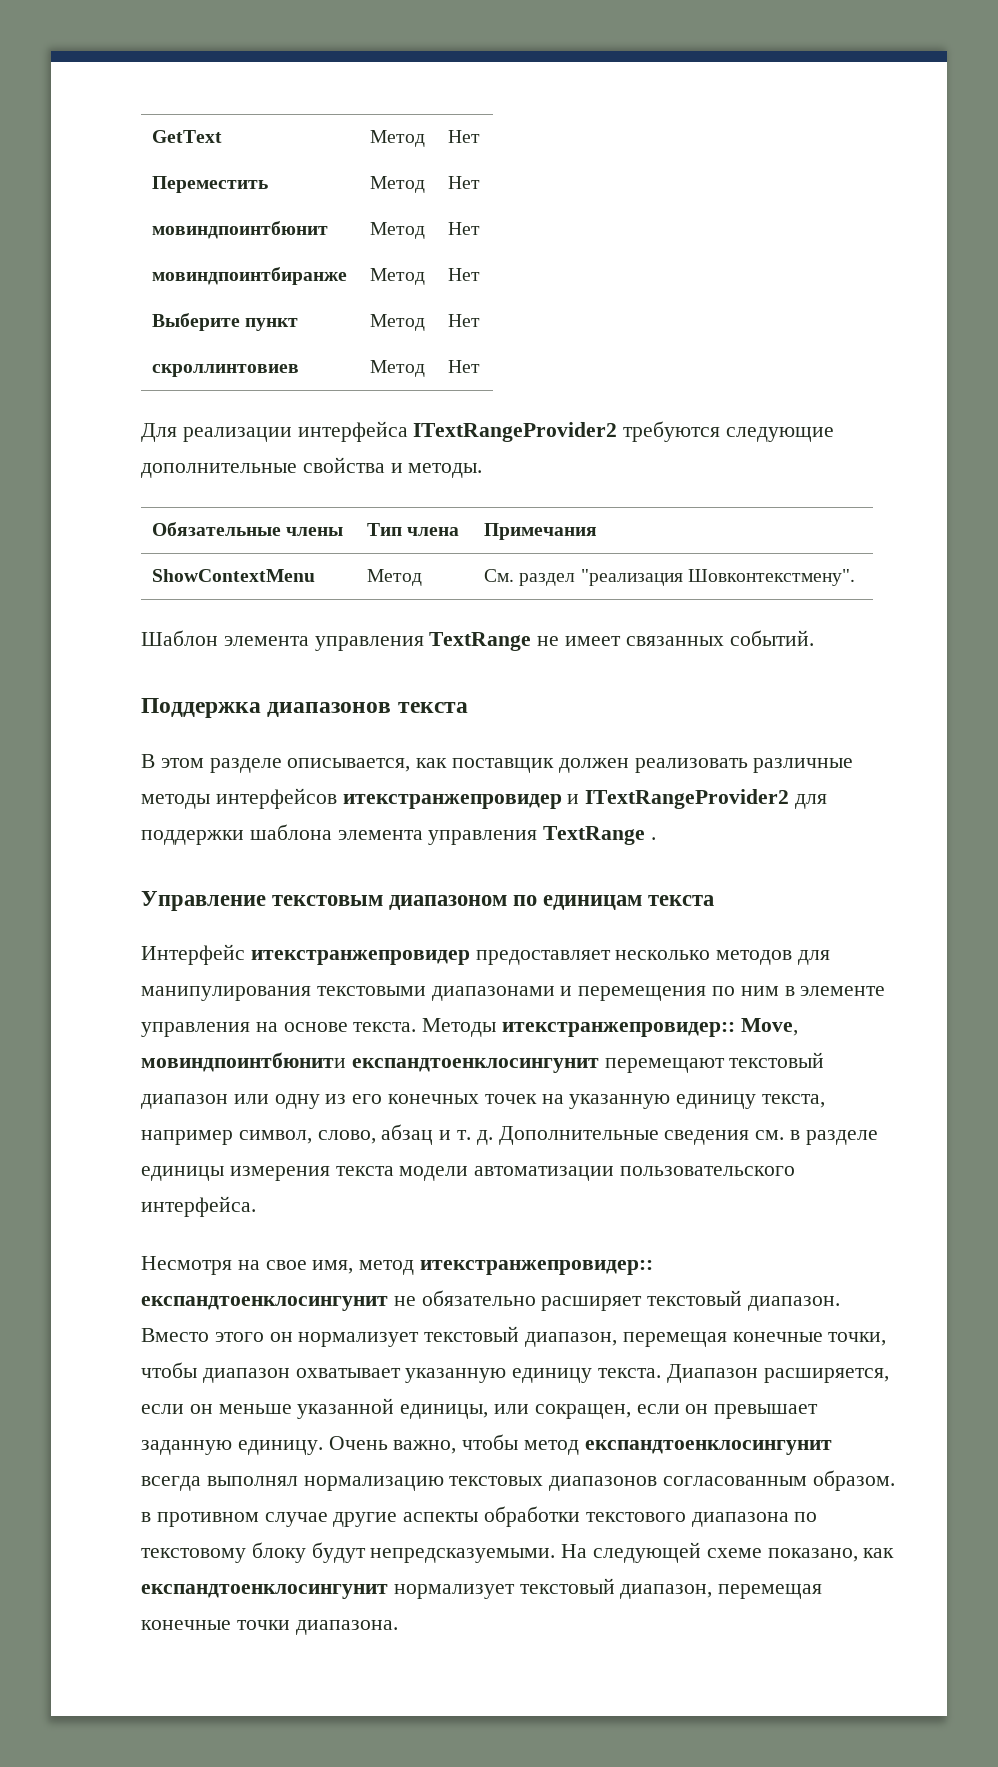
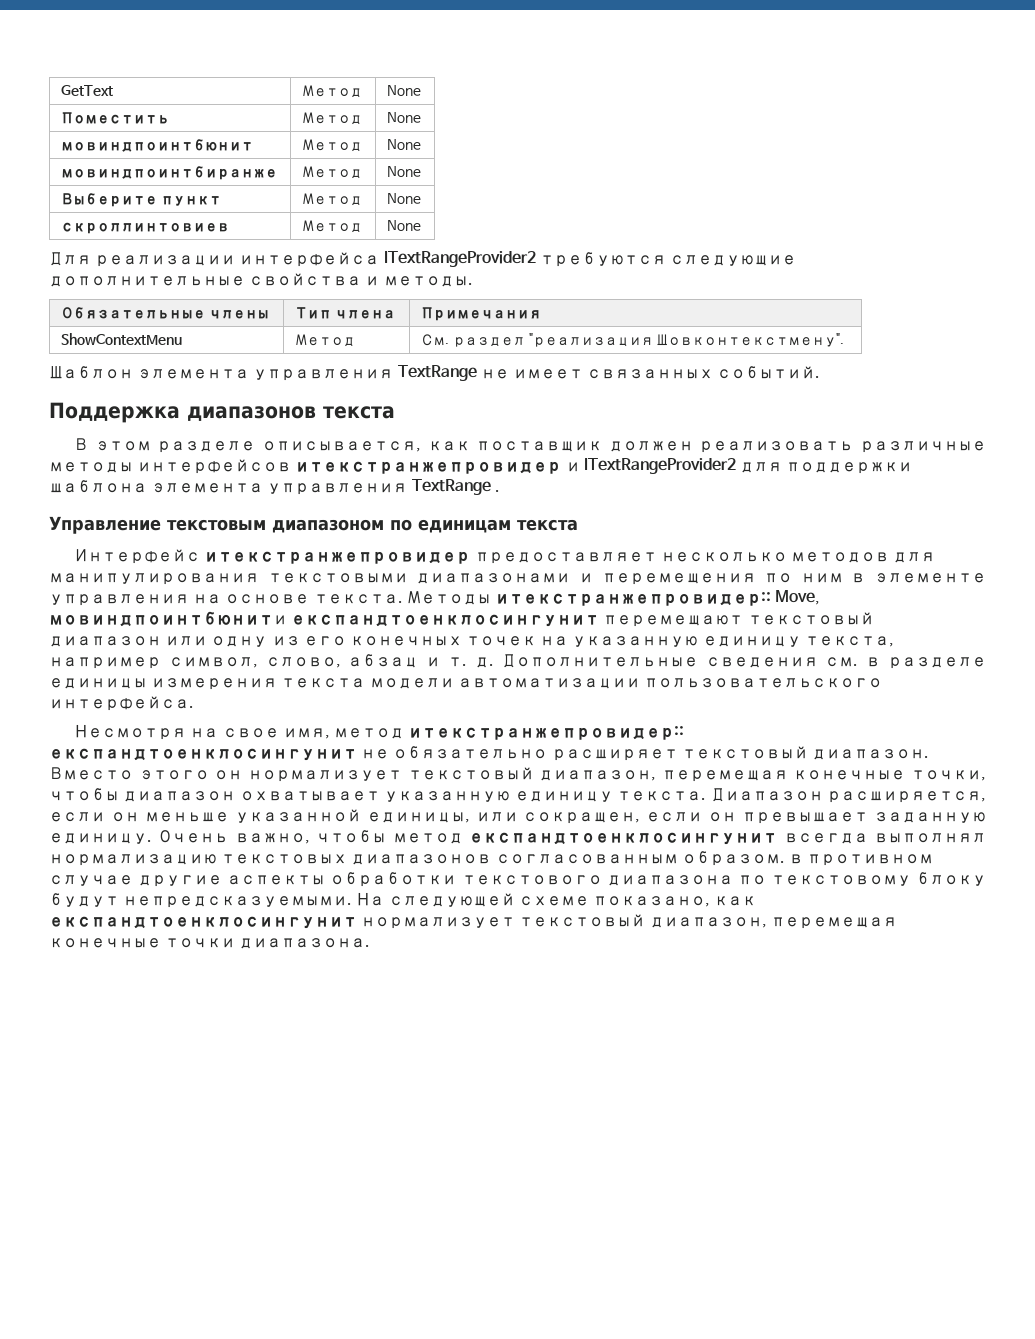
- GetText | Метод | Нет
- Переместить | Метод | Нет
+ GetText | Метод | None
+ Поместить | Метод | None
- мовиндпоинтбюнит | Метод | Нет
+ мовиндпоинтбюнит | Метод | None
- мовиндпоинтбиранже | Метод | Нет
+ мовиндпоинтбиранже | Метод | None
- Выберите пункт | Метод | Нет
+ Выберите пункт | Метод | None
- скроллинтовиев | Метод | Нет
+ скроллинтовиев | Метод | None

